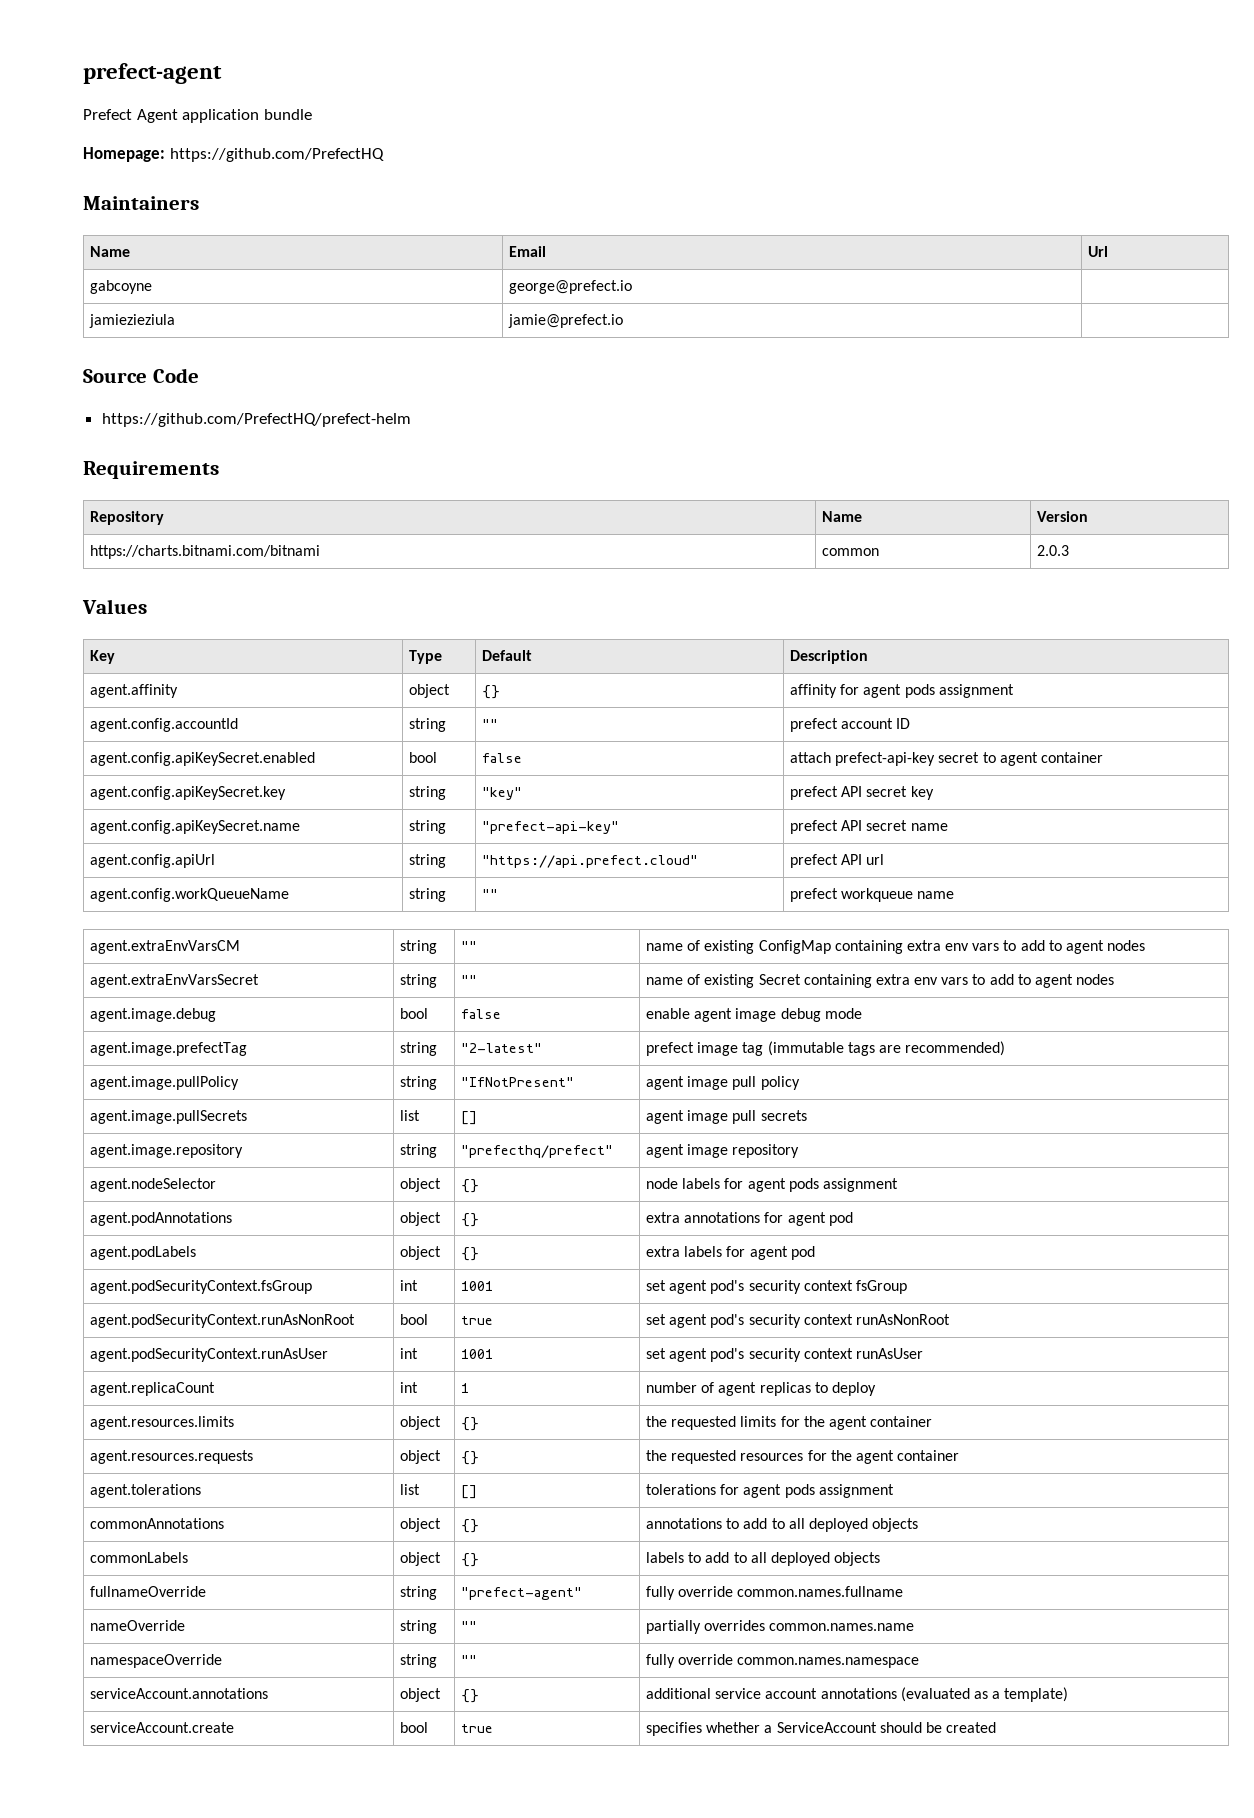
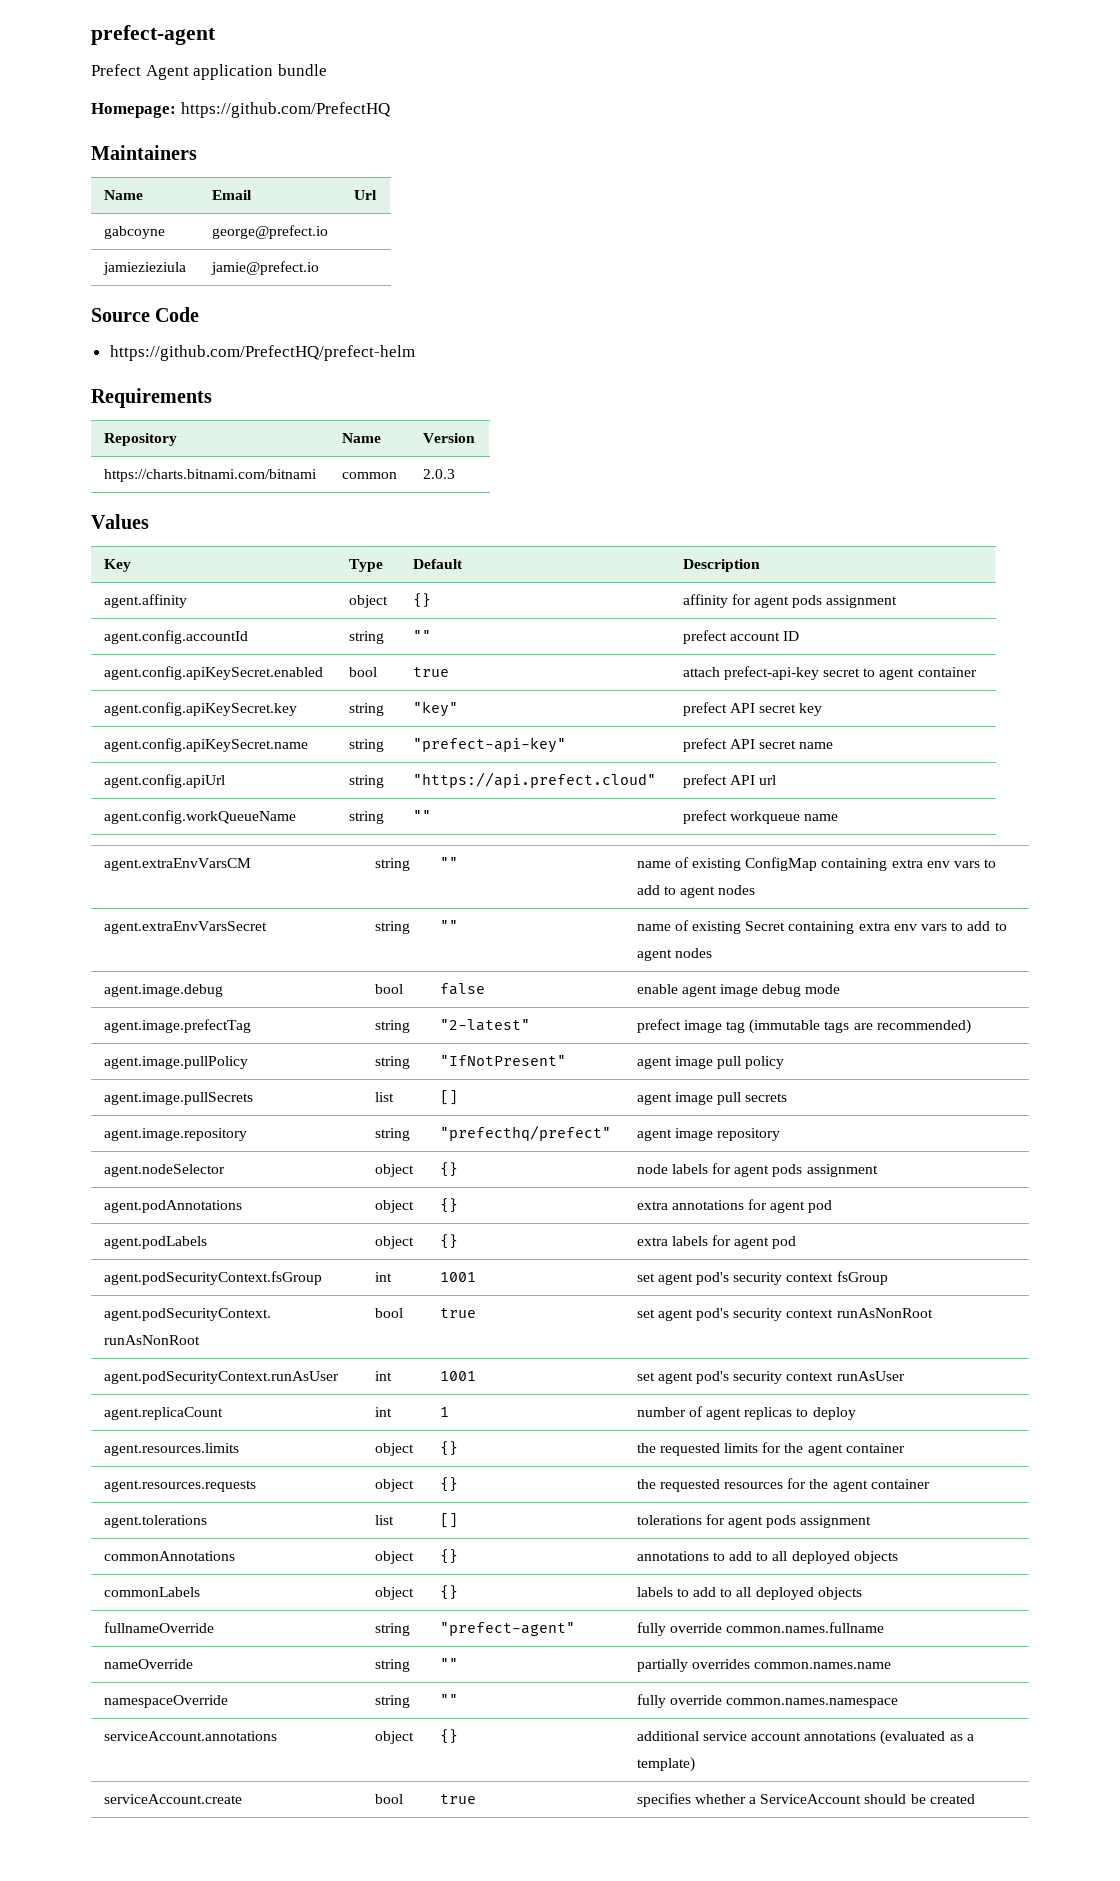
- agent.config.apiKeySecret.enabled | bool | false | attach prefect-api-key secret to agent container
+ agent.config.apiKeySecret.enabled | bool | true | attach prefect-api-key secret to agent container

